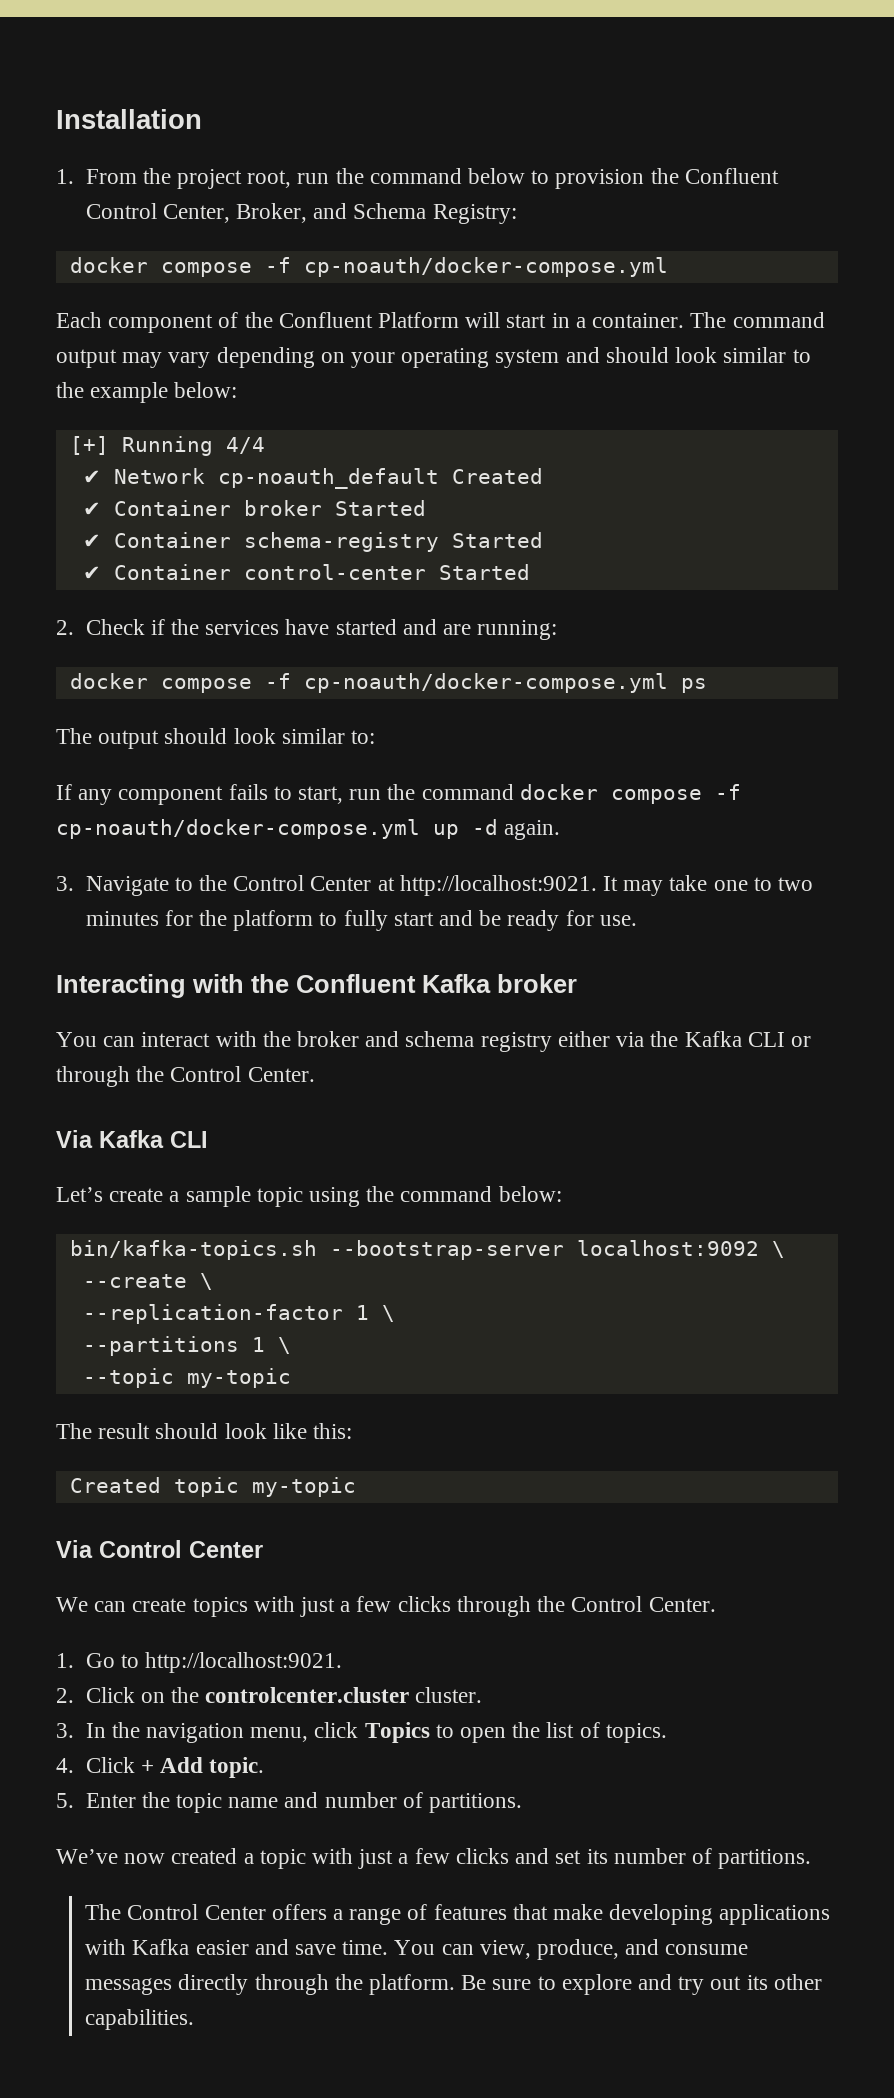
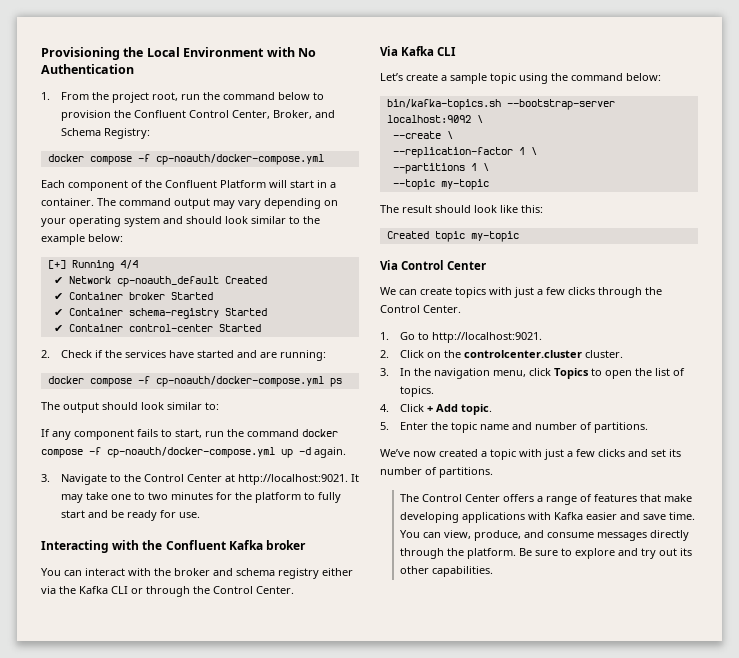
- Installation
+ Provisioning the Local Environment with No Authentication

